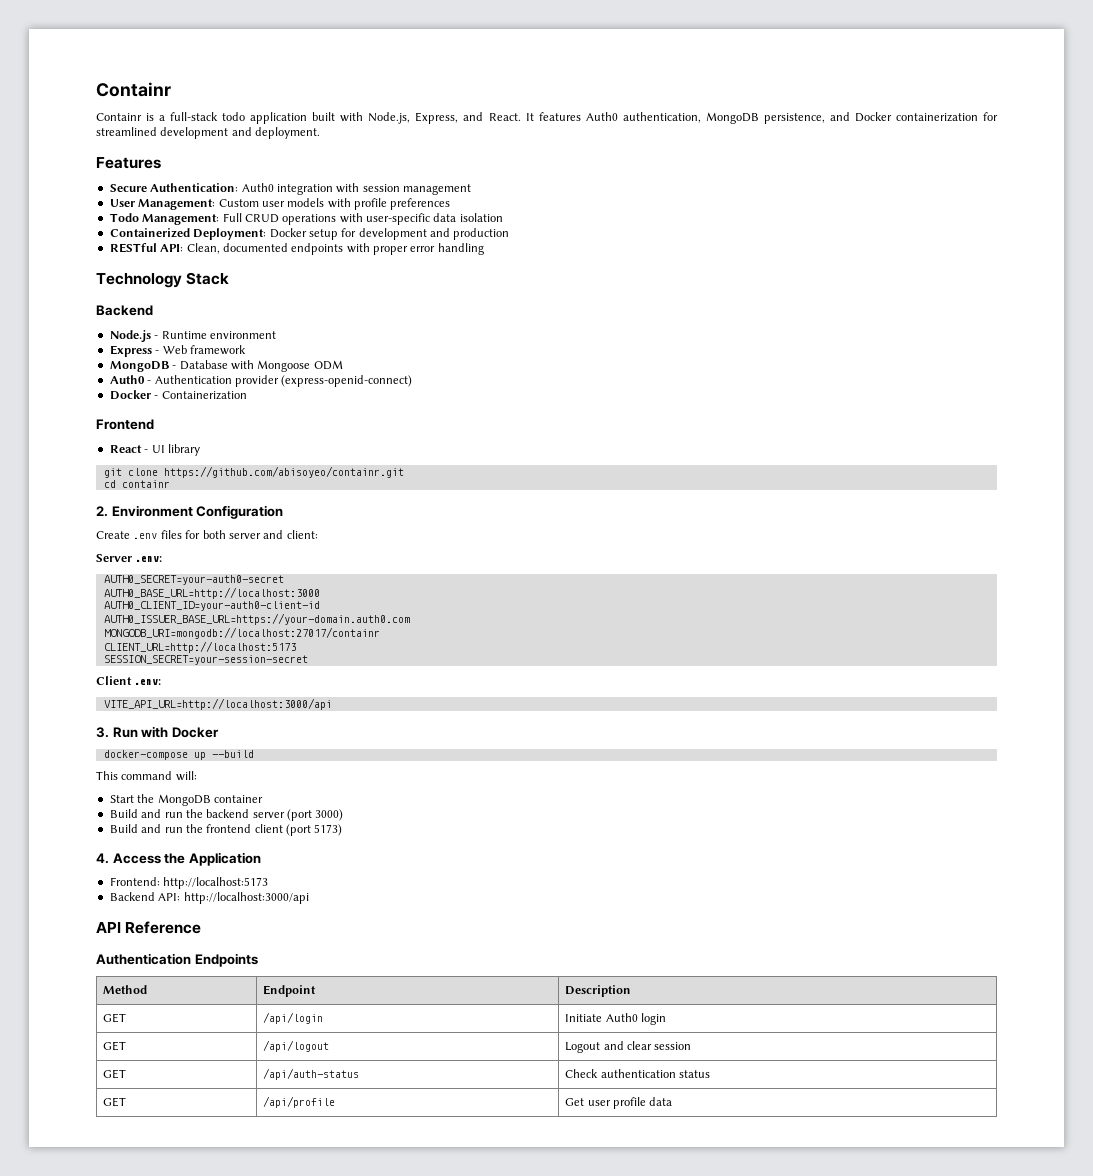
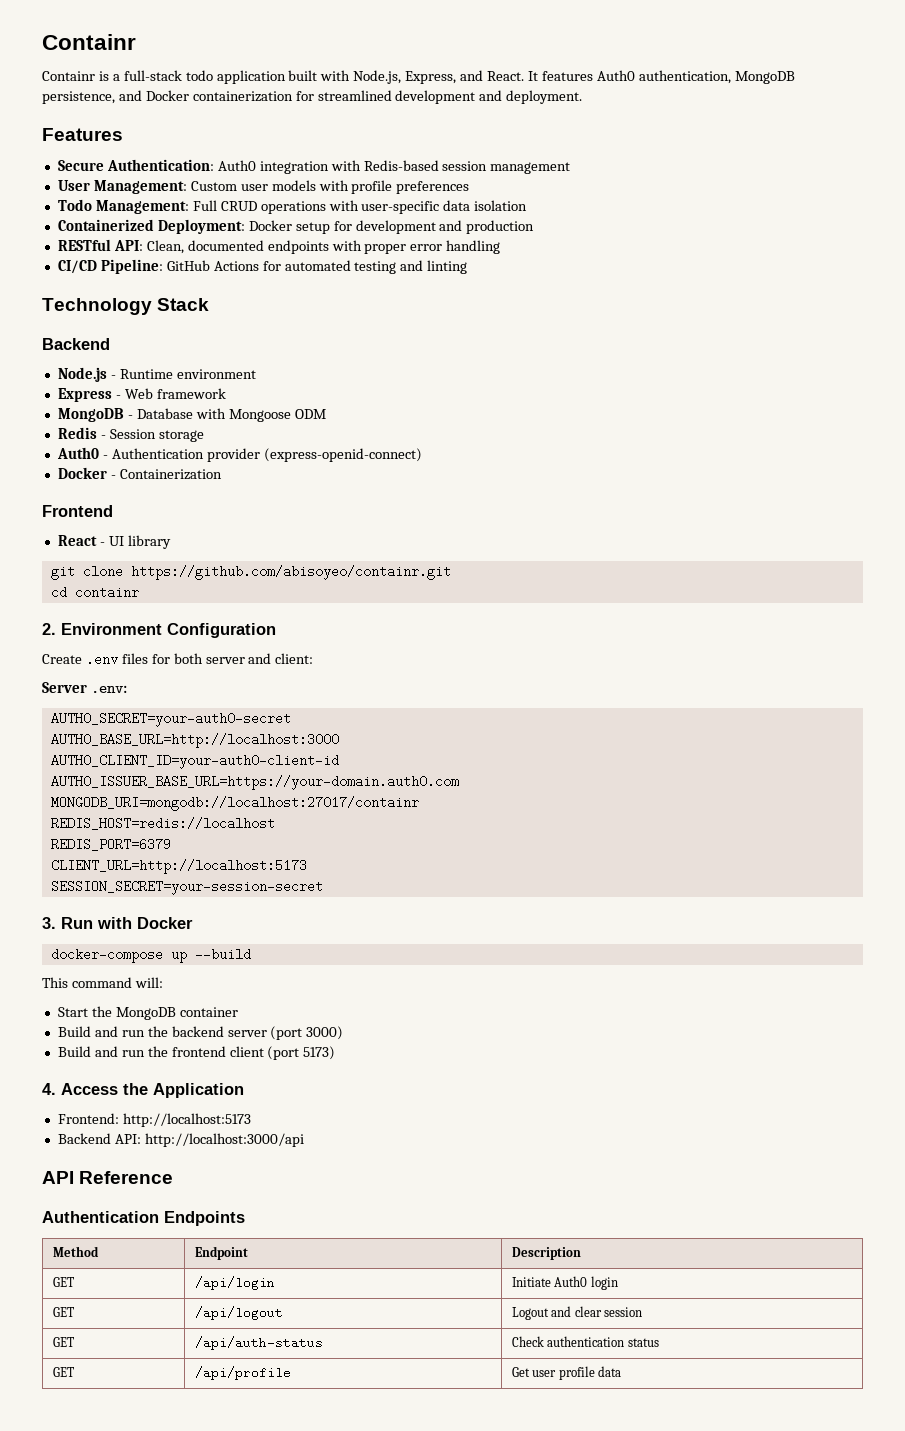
- Secure Authentication: Auth0 integration with session management
+ Secure Authentication: Auth0 integration with Redis-based session management
+ CI/CD Pipeline: GitHub Actions for automated testing and linting
+ Redis - Session storage
+ REDIS_HOST=redis://localhost
+ REDIS_PORT=6379
- Client .env:
- VITE_API_URL=http://localhost:3000/api

